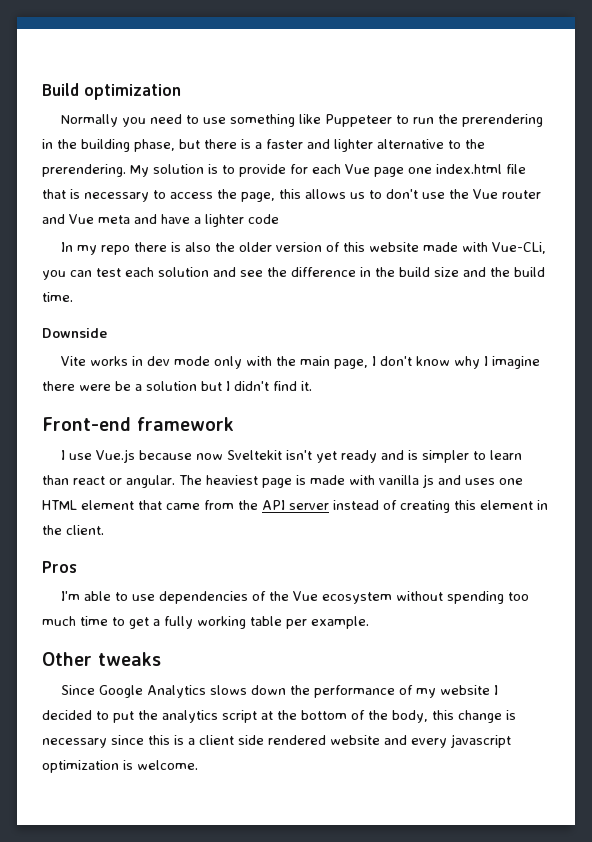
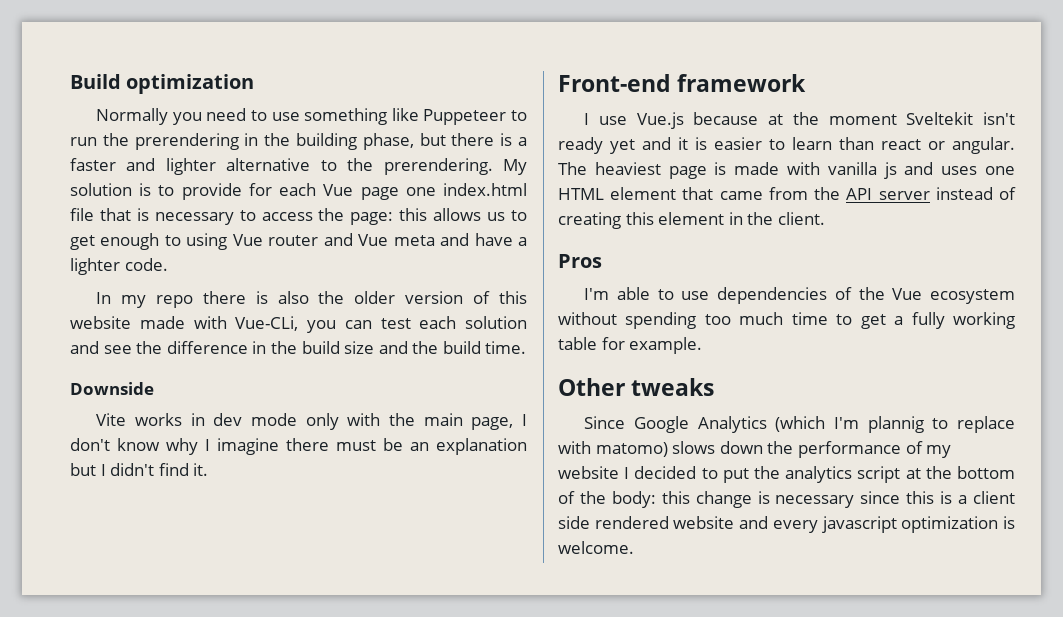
- My solution is to provide for each Vue page one index.html file that is necessary to access the page, this allows us to don't use the Vue router and Vue meta and have a lighter code
+ My solution is to provide for each Vue page one index.html file that is necessary to access the page: this allows us to get enough to using Vue router and Vue meta and have a lighter code.
- Vite works in dev mode only with the main page, I don't know why I imagine there were be a solution but I didn't find it.
+ Vite works in dev mode only with the main page, I don't know why I imagine there must be an explanation but I didn't find it.
- I use Vue.js because now Sveltekit isn't yet ready and is simpler to learn than react or angular.
+ I use Vue.js because at the moment Sveltekit isn't ready yet and it is easier to learn than react or angular.
- I'm able to use dependencies of the Vue ecosystem without spending too much time to get a fully working table per example.
+ I'm able to use dependencies of the Vue ecosystem without spending too much time to get a fully working table for example.
- Since Google Analytics slows down the performance of my website I decided to put the analytics script at the bottom of the body, this change is necessary since this is a client side rendered website and every javascript optimization is welcome.
+ Since Google Analytics (which I'm plannig to replace with matomo) slows down the performance of my website I decided to put the analytics script at the bottom of the body: this change is necessary since this is a client side rendered website and every javascript optimization is welcome.

